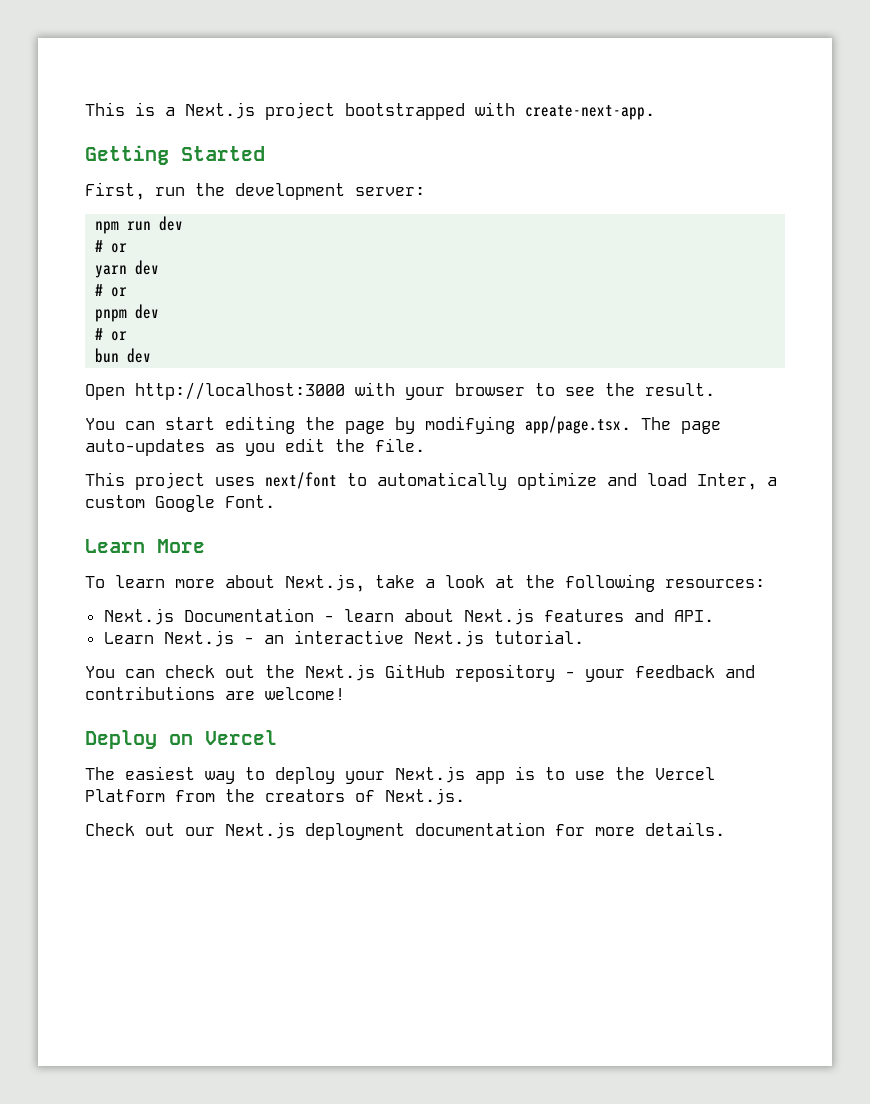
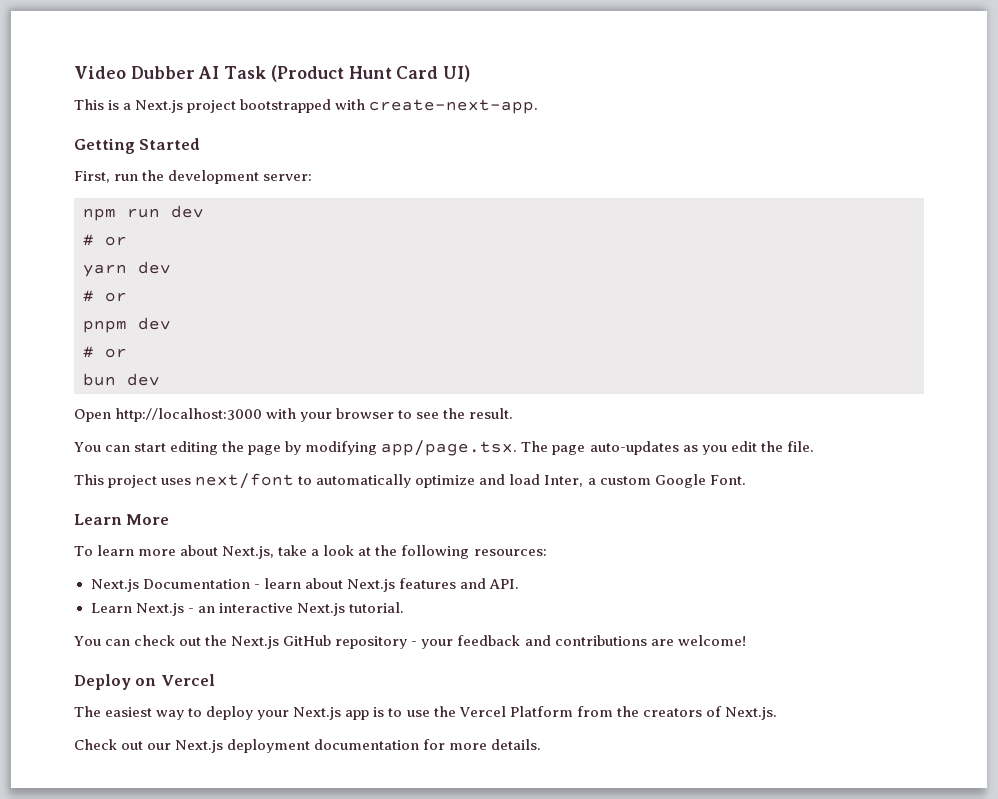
+ Video Dubber AI Task (Product Hunt Card UI)

